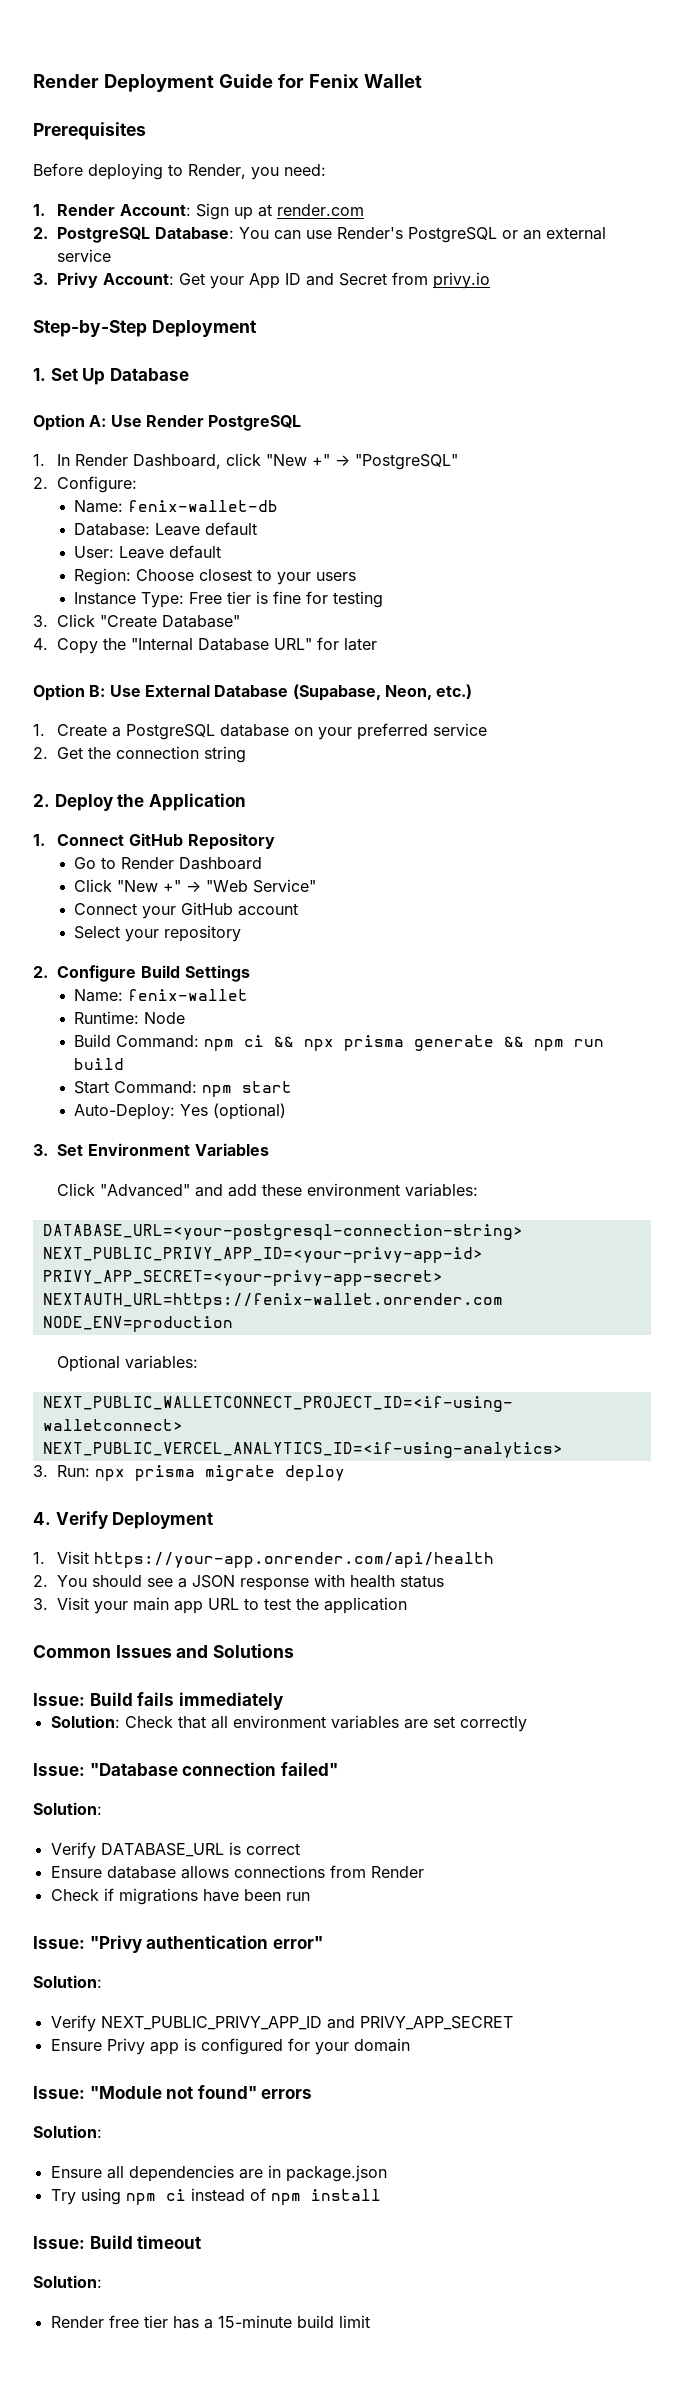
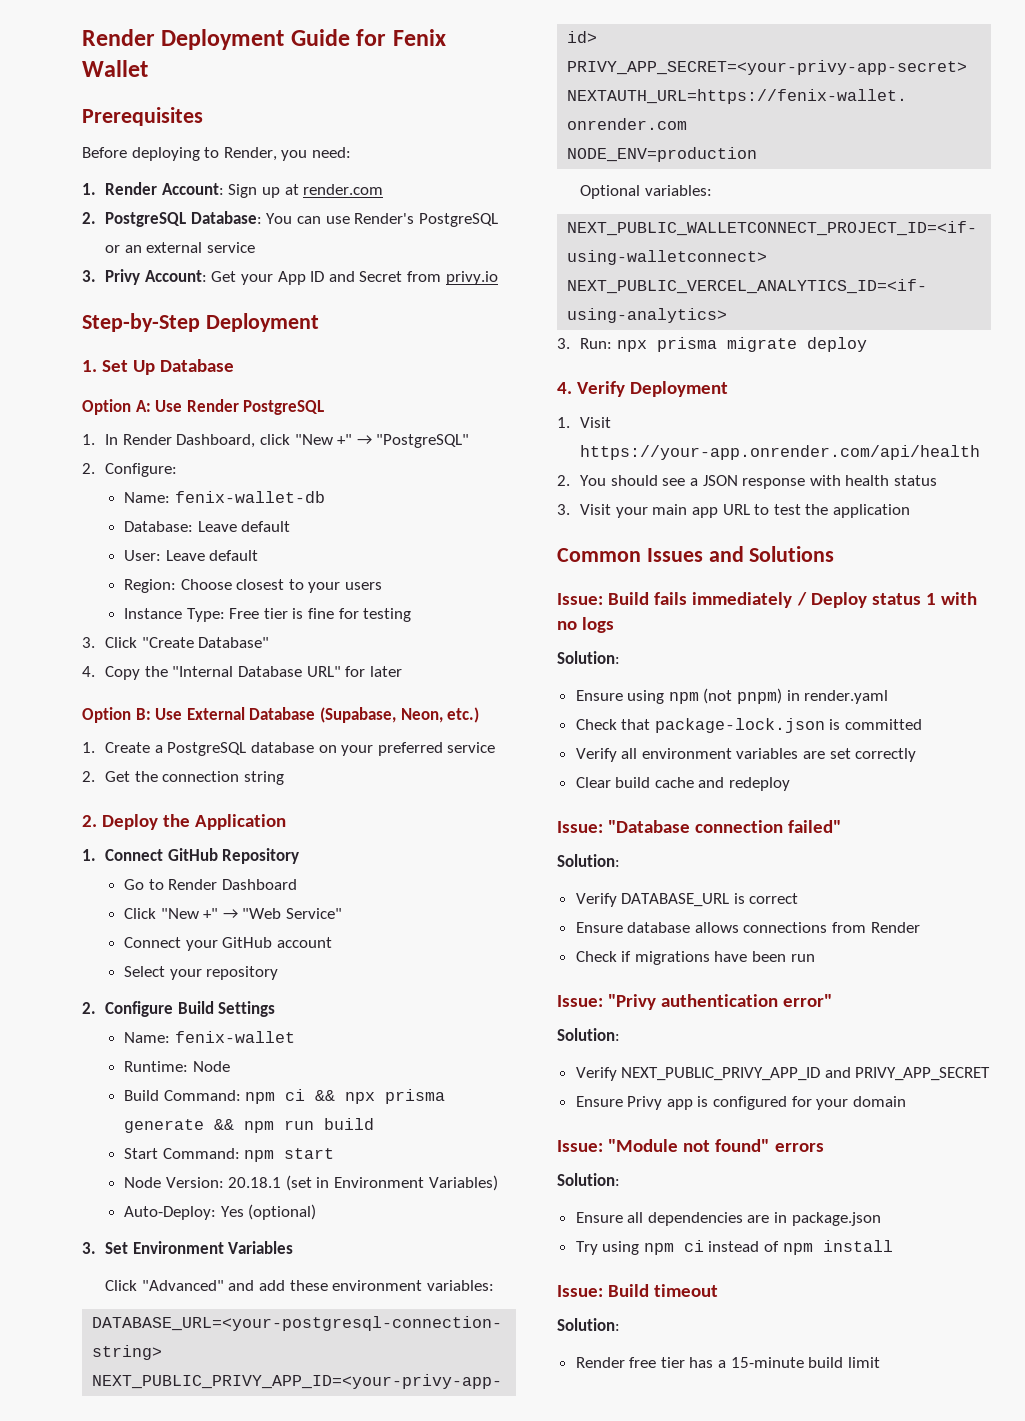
+ Node Version: 20.18.1 (set in Environment Variables)
- Issue: Build fails immediately
- Solution: Check that all environment variables are set correctly
+ Issue: Build fails immediately / Deploy status 1 with no logs
+ Solution:
+ Ensure using npm (not pnpm) in render.yaml
+ Check that package-lock.json is committed
+ Verify all environment variables are set correctly
+ Clear build cache and redeploy

